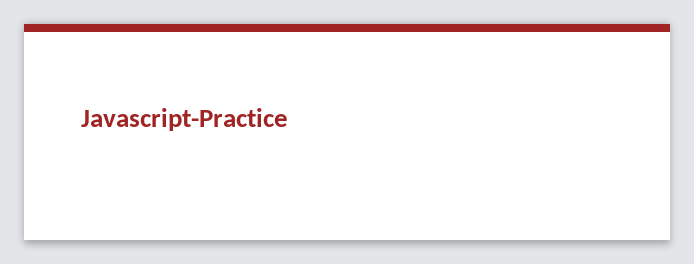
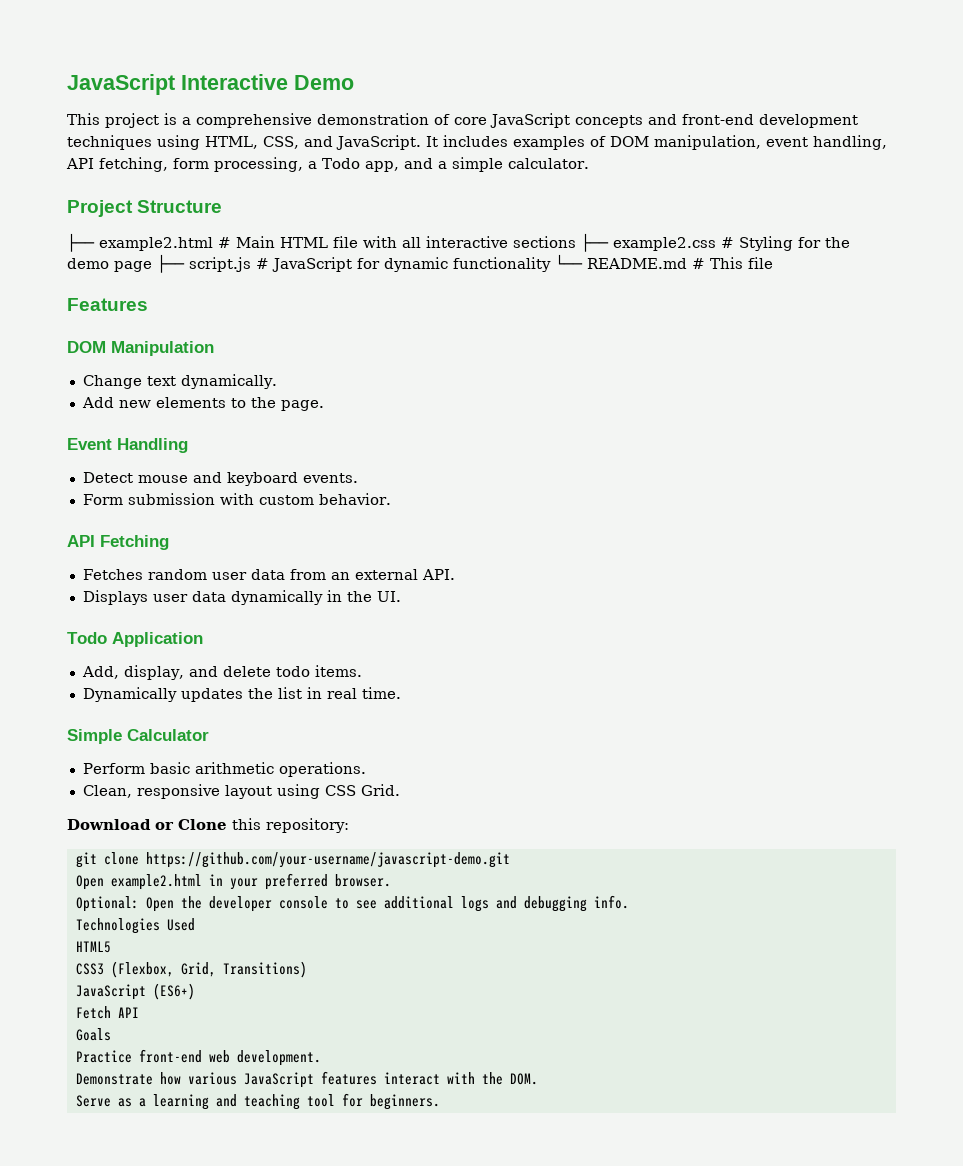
- Javascript-Practice
+ JavaScript Interactive Demo
+ This project is a comprehensive demonstration of core JavaScript concepts and front-end development techniques using HTML, CSS, and JavaScript. It includes examples of DOM manipulation, event handling, API fetching, form processing, a Todo app, and a simple calculator.
+ Project Structure
+ ├── example2.html # Main HTML file with all interactive sections ├── example2.css # Styling for the demo page ├── script.js # JavaScript for dynamic functionality └── README.md # This file
+ Features
+ DOM Manipulation
+ Change text dynamically.
+ Add new elements to the page.
+ Event Handling
+ Detect mouse and keyboard events.
+ Form submission with custom behavior.
+ API Fetching
+ Fetches random user data from an external API.
+ Displays user data dynamically in the UI.
+ Todo Application
+ Add, display, and delete todo items.
+ Dynamically updates the list in real time.
+ Simple Calculator
+ Perform basic arithmetic operations.
+ Clean, responsive layout using CSS Grid.
+ Download or Clone this repository:
+ git clone https://github.com/your-username/javascript-demo.git
+ Open example2.html in your preferred browser.
+ Optional: Open the developer console to see additional logs and debugging info.
+ Technologies Used
+ HTML5
+ CSS3 (Flexbox, Grid, Transitions)
+ JavaScript (ES6+)
+ Fetch API
+ Goals
+ Practice front-end web development.
+ Demonstrate how various JavaScript features interact with the DOM.
+ Serve as a learning and teaching tool for beginners.

